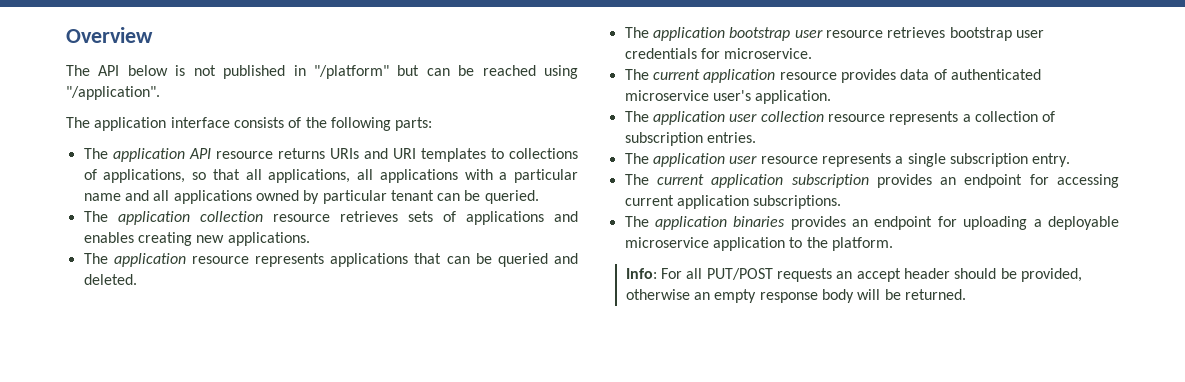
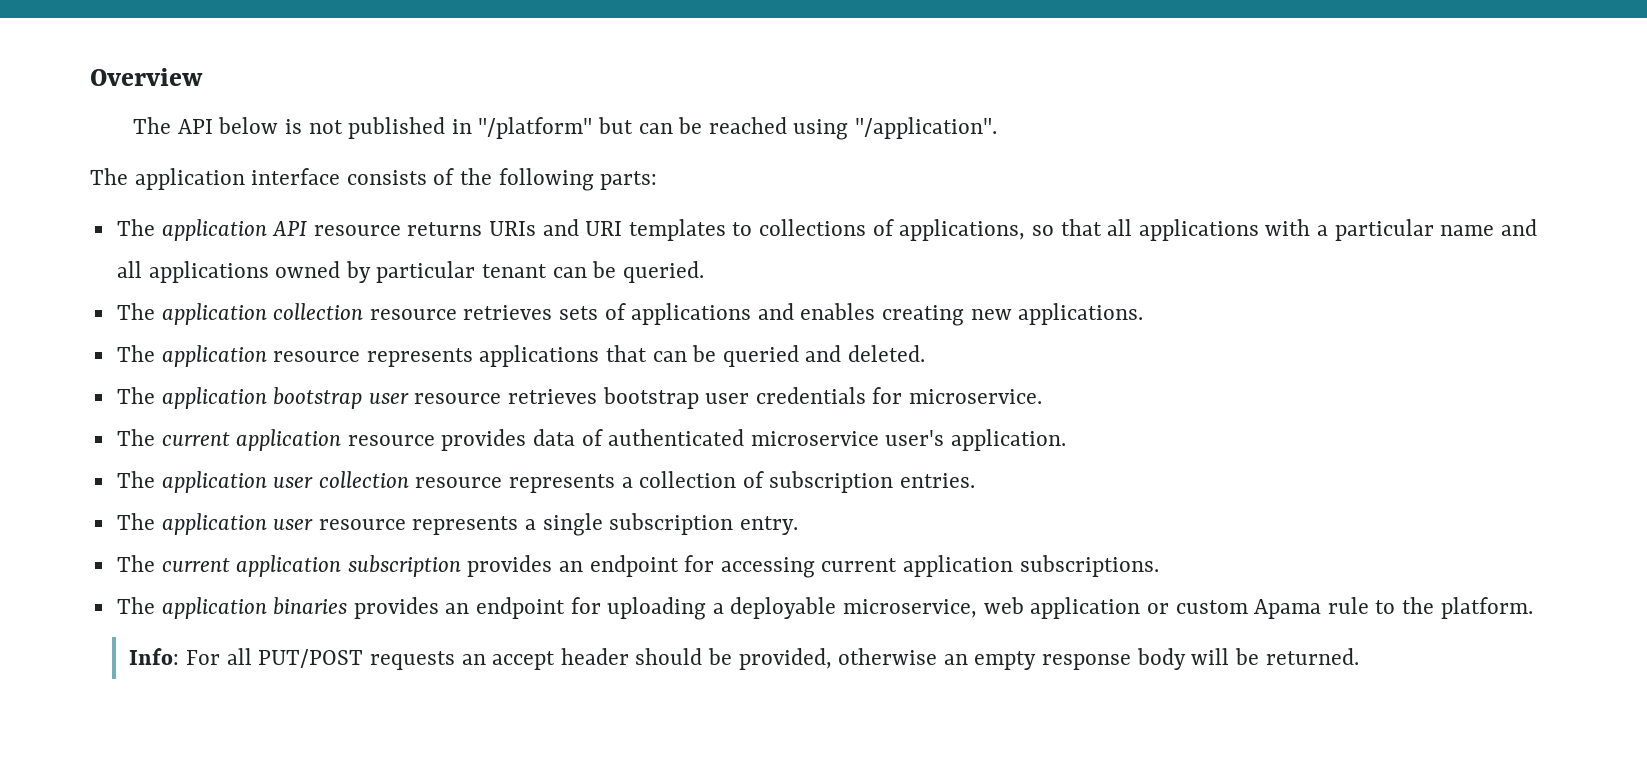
- The application API resource returns URIs and URI templates to collections of applications, so that all applications, all applications with a particular name and all applications owned by particular tenant can be queried.
+ The application API resource returns URIs and URI templates to collections of applications, so that all applications with a particular name and all applications owned by particular tenant can be queried.
- The application binaries provides an endpoint for uploading a deployable microservice application to the platform.
+ The application binaries provides an endpoint for uploading a deployable microservice, web application or custom Apama rule to the platform.

